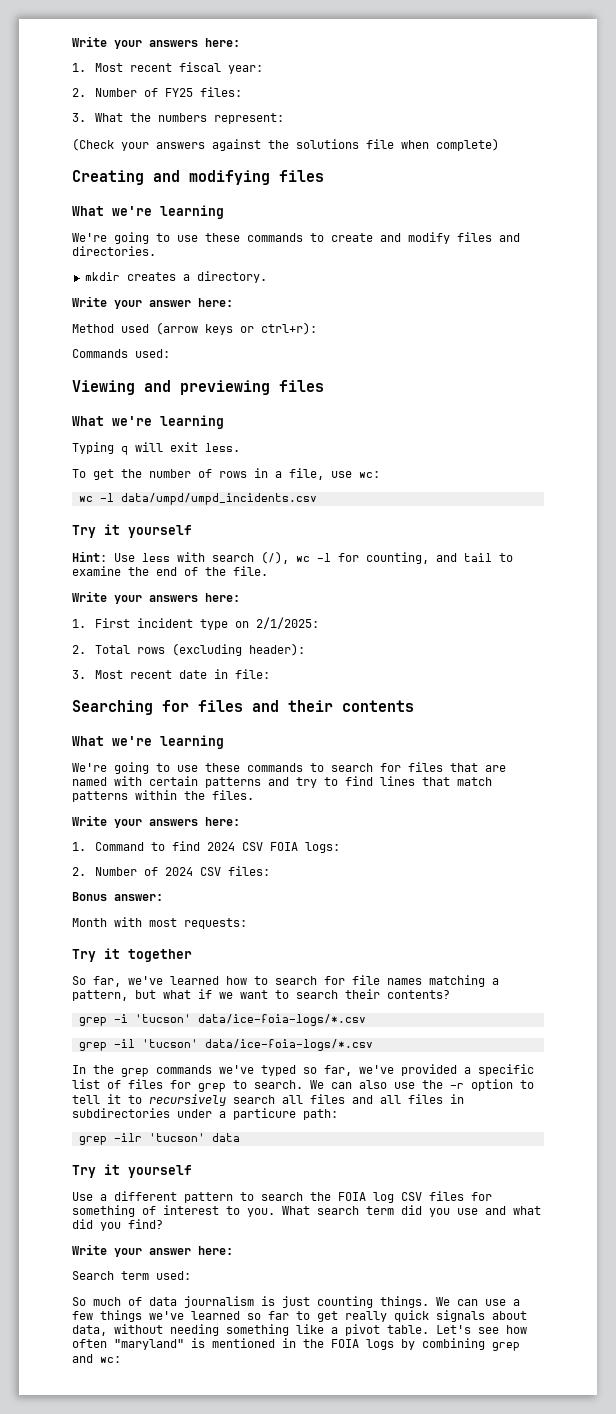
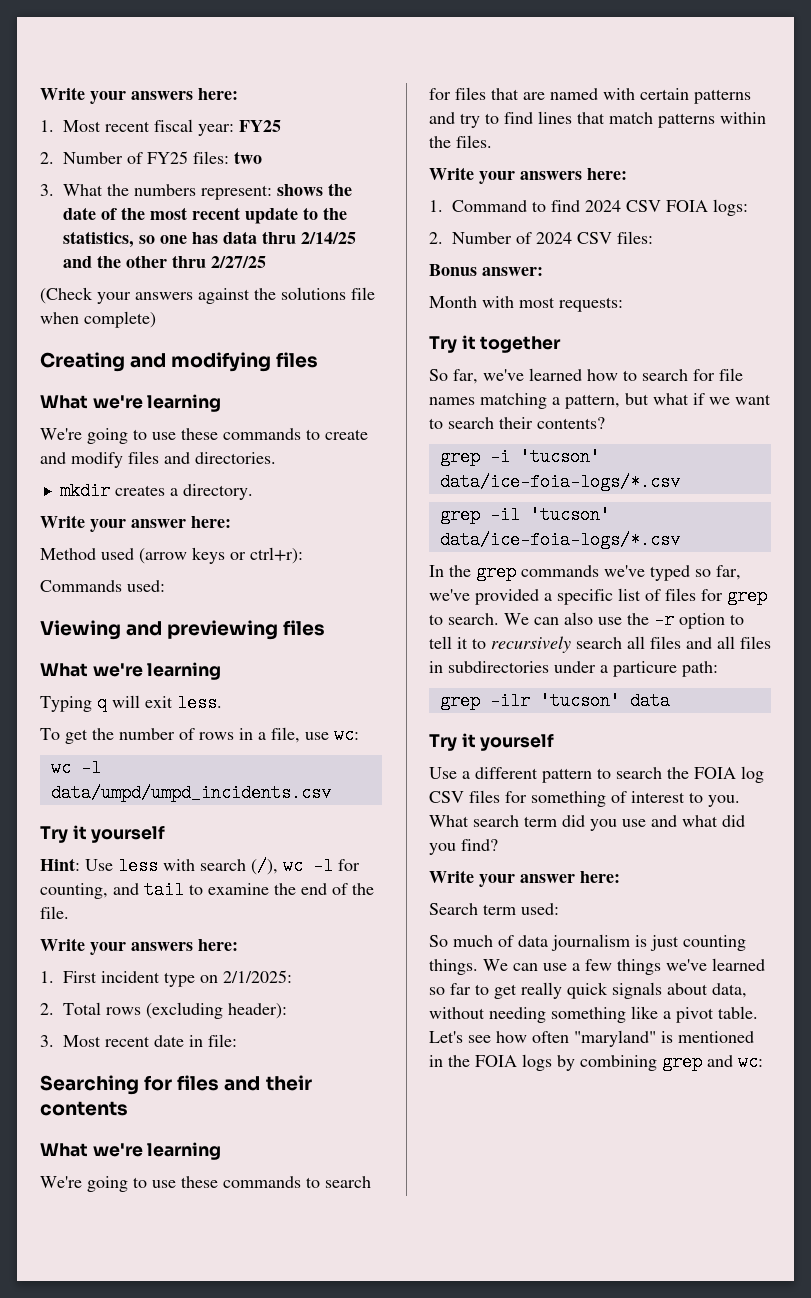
- 1. Most recent fiscal year:
+ 1. Most recent fiscal year: FY25
- 2. Number of FY25 files:
+ 2. Number of FY25 files: two
- 3. What the numbers represent:
+ 3. What the numbers represent: shows the date of the most recent update to the statistics, so one has data thru 2/14/25 and the other thru 2/27/25

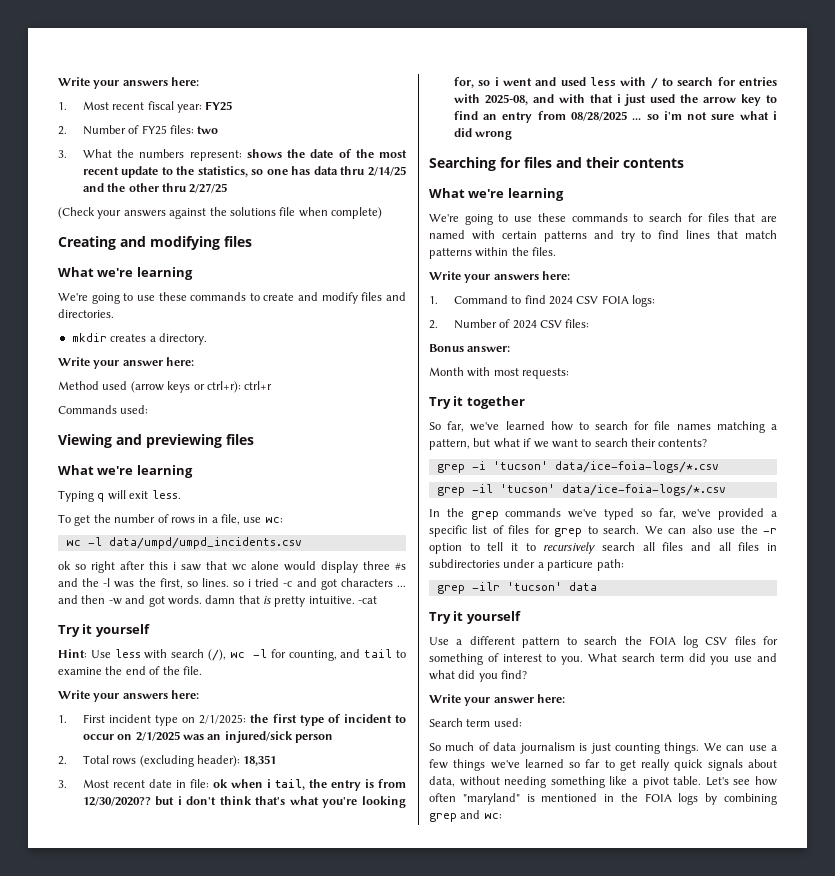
- Method used (arrow keys or ctrl+r):
+ Method used (arrow keys or ctrl+r): ctrl+r
+ ok so right after this i saw that wc alone would display three #s and the -l was the first, so lines. so i tried -c and got characters ... and then -w and got words. damn that is pretty intuitive. -cat
- 1. First incident type on 2/1/2025:
+ 1. First incident type on 2/1/2025: the first type of incident to occur on 2/1/2025 was an injured/sick person
- 2. Total rows (excluding header):
+ 2. Total rows (excluding header): 18,351
- 3. Most recent date in file:
+ 3. Most recent date in file: ok when i tail, the entry is from 12/30/2020?? but i don't think that's what you're looking for, so i went and used less with / to search for entries with 2025-08, and with that i just used the arrow key to find an entry from 08/28/2025 ... so i'm not sure what i did wrong

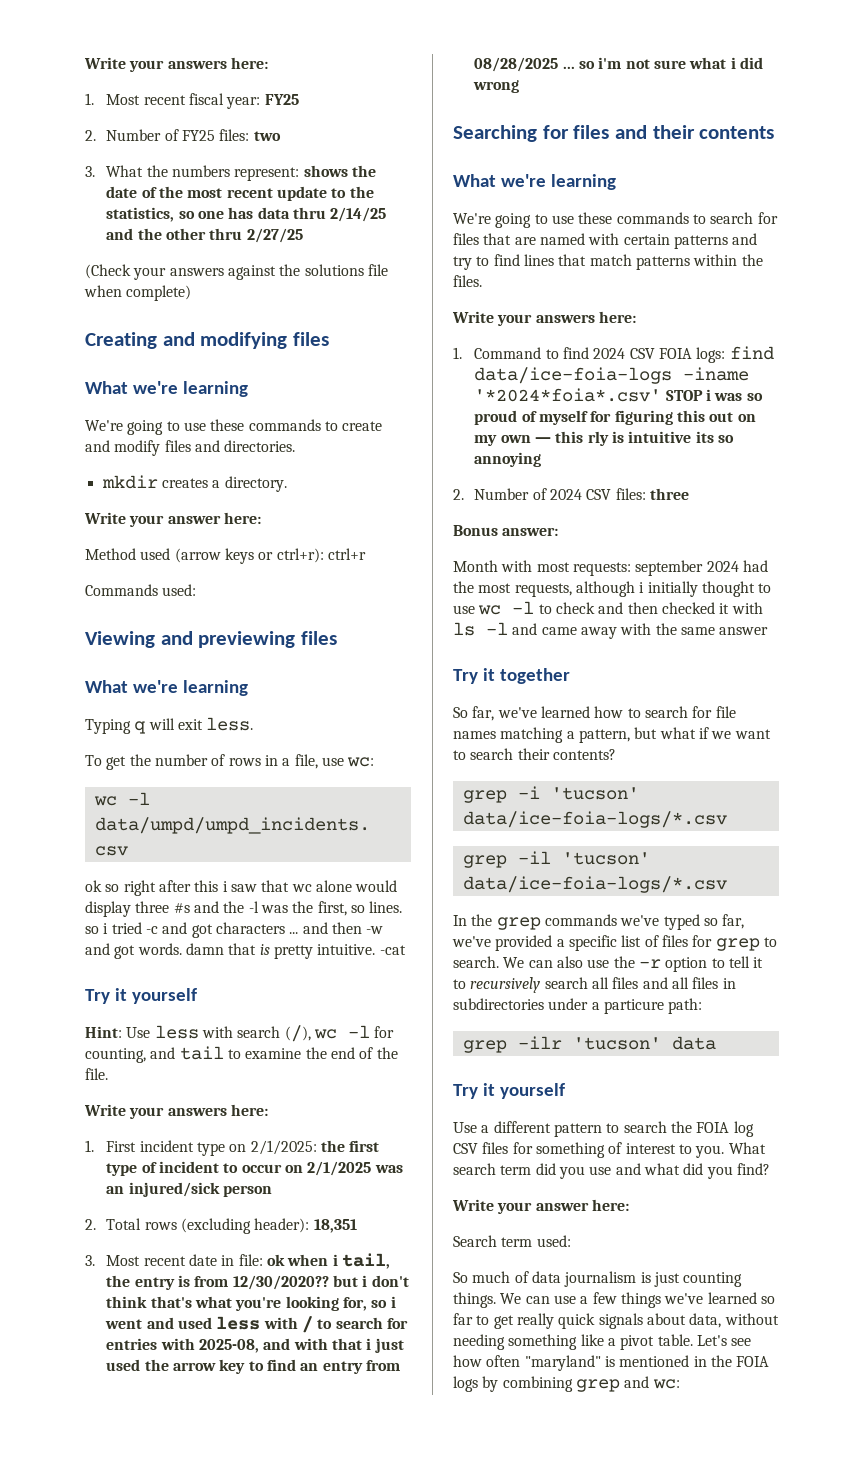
- 1. Command to find 2024 CSV FOIA logs:
+ 1. Command to find 2024 CSV FOIA logs: find data/ice-foia-logs -iname '*2024*foia*.csv' STOP i was so proud of myself for figuring this out on my own — this rly is intuitive its so annoying
- 2. Number of 2024 CSV files:
+ 2. Number of 2024 CSV files: three
- Month with most requests:
+ Month with most requests: september 2024 had the most requests, although i initially thought to use wc -l to check and then checked it with ls -l and came away with the same answer

